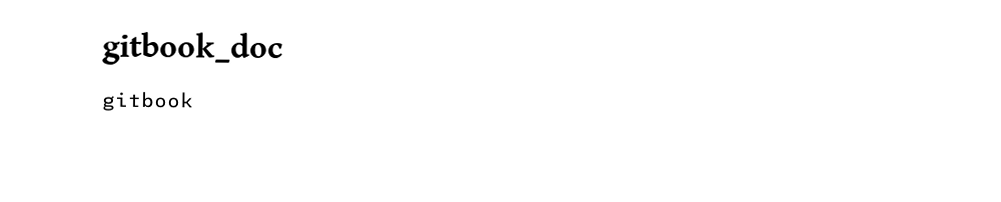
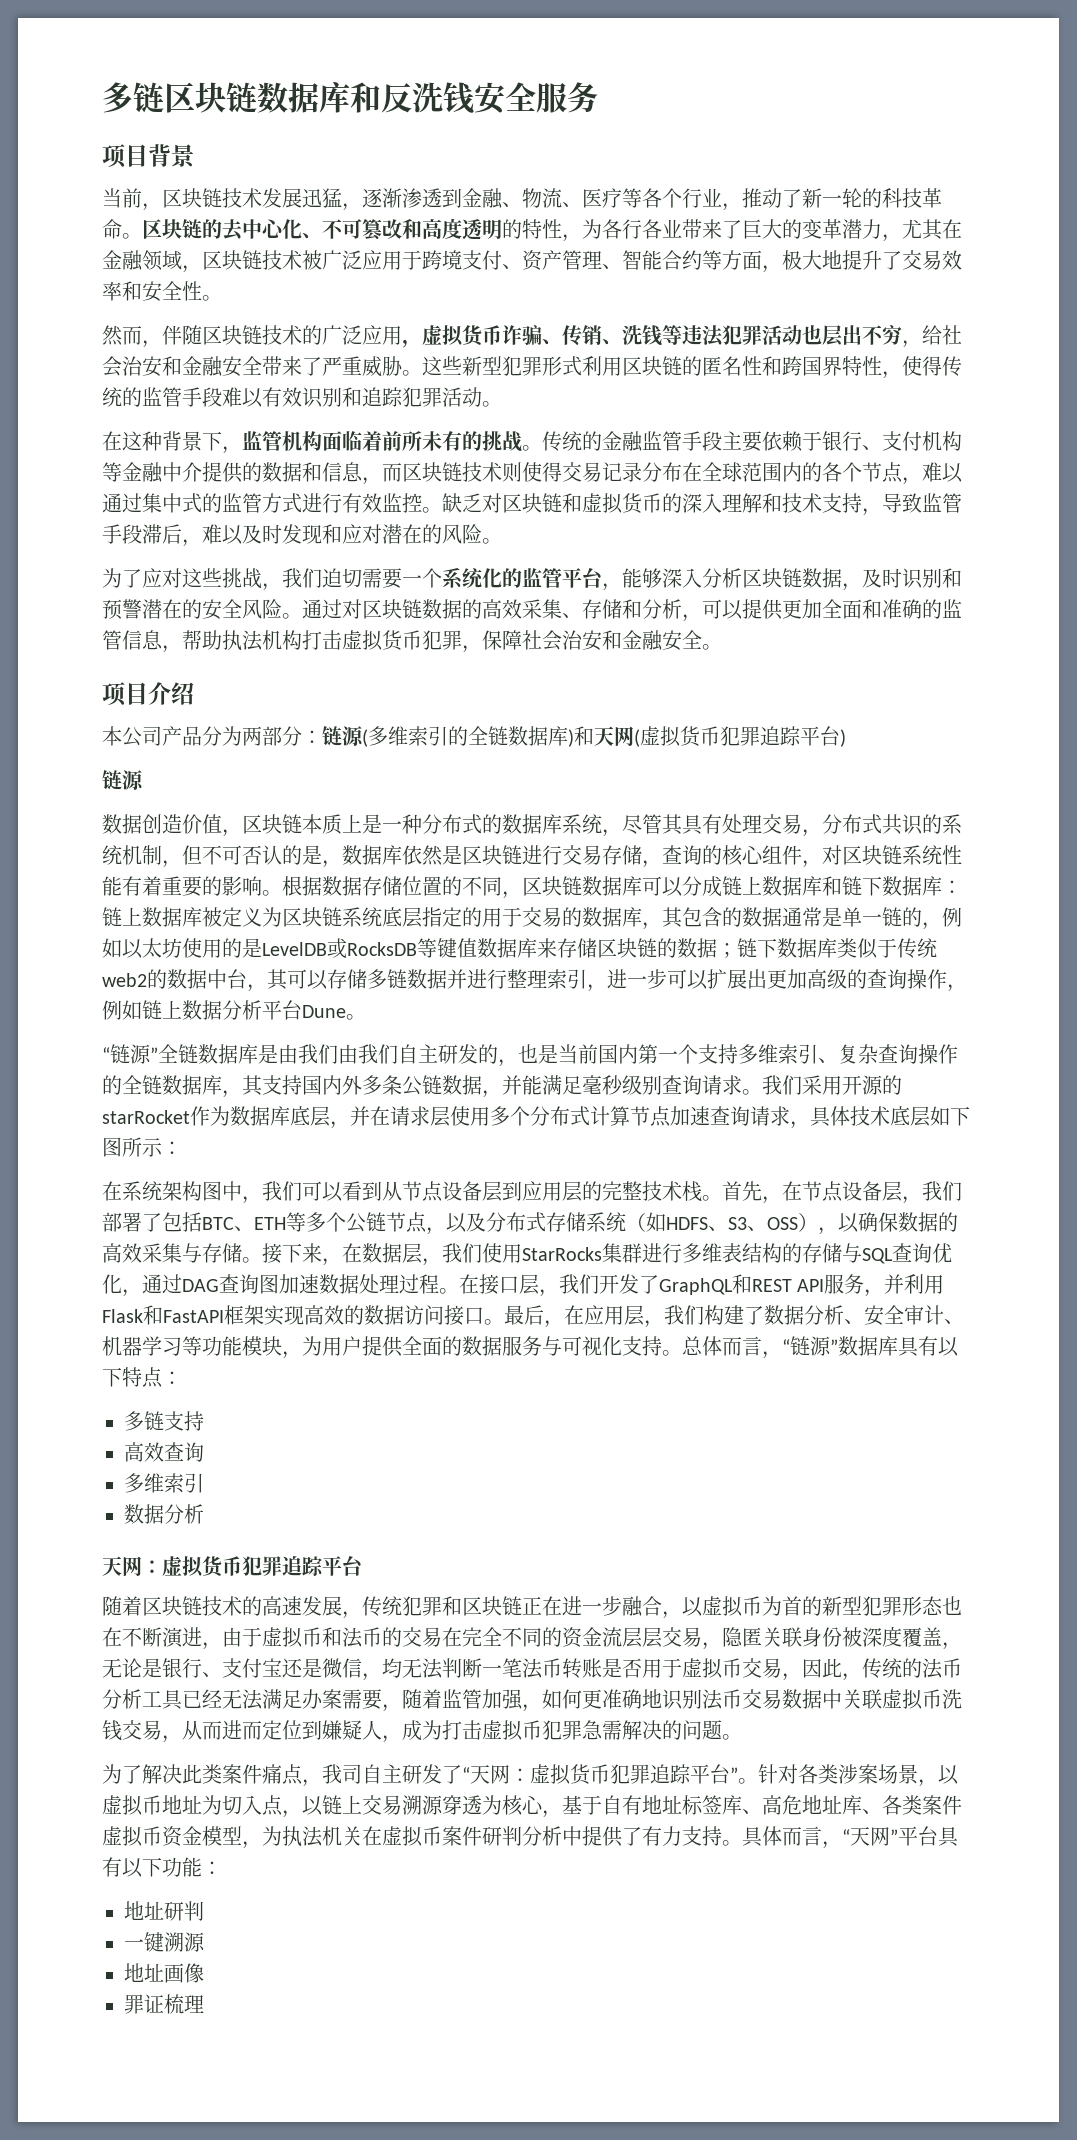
- gitbook_doc
- gitbook
+ 多链区块链数据库和反洗钱安全服务
+ 项目背景
+ 当前，区块链技术发展迅猛，逐渐渗透到金融、物流、医疗等各个行业，推动了新一轮的科技革命。区块链的去中心化、不可篡改和高度透明的特性，为各行各业带来了巨大的变革潜力，尤其在金融领域，区块链技术被广泛应用于跨境支付、资产管理、智能合约等方面，极大地提升了交易效率和安全性。
+ 然而，伴随区块链技术的广泛应用，虚拟货币诈骗、传销、洗钱等违法犯罪活动也层出不穷，给社会治安和金融安全带来了严重威胁。这些新型犯罪形式利用区块链的匿名性和跨国界特性，使得传统的监管手段难以有效识别和追踪犯罪活动。
+ 在这种背景下，监管机构面临着前所未有的挑战。传统的金融监管手段主要依赖于银行、支付机构等金融中介提供的数据和信息，而区块链技术则使得交易记录分布在全球范围内的各个节点，难以通过集中式的监管方式进行有效监控。缺乏对区块链和虚拟货币的深入理解和技术支持，导致监管手段滞后，难以及时发现和应对潜在的风险。
+ 为了应对这些挑战，我们迫切需要一个系统化的监管平台，能够深入分析区块链数据，及时识别和预警潜在的安全风险。通过对区块链数据的高效采集、存储和分析，可以提供更加全面和准确的监管信息，帮助执法机构打击虚拟货币犯罪，保障社会治安和金融安全。
+ 项目介绍
+ 本公司产品分为两部分：链源(多维索引的全链数据库)和天网(虚拟货币犯罪追踪平台)
+ 链源
+ 数据创造价值，区块链本质上是一种分布式的数据库系统，尽管其具有处理交易，分布式共识的系统机制，但不可否认的是，数据库依然是区块链进行交易存储，查询的核心组件，对区块链系统性能有着重要的影响。根据数据存储位置的不同，区块链数据库可以分成链上数据库和链下数据库：链上数据库被定义为区块链系统底层指定的用于交易的数据库，其包含的数据通常是单一链的，例如以太坊使用的是LevelDB或RocksDB等键值数据库来存储区块链的数据；链下数据库类似于传统web2的数据中台，其可以存储多链数据并进行整理索引，进一步可以扩展出更加高级的查询操作，例如链上数据分析平台Dune。
+ “链源”全链数据库是由我们由我们自主研发的，也是当前国内第一个支持多维索引、复杂查询操作的全链数据库，其支持国内外多条公链数据，并能满足毫秒级别查询请求。我们采用开源的starRocket作为数据库底层，并在请求层使用多个分布式计算节点加速查询请求，具体技术底层如下图所示：
+ 在系统架构图中，我们可以看到从节点设备层到应用层的完整技术栈。首先，在节点设备层，我们部署了包括BTC、ETH等多个公链节点，以及分布式存储系统（如HDFS、S3、OSS），以确保数据的高效采集与存储。接下来，在数据层，我们使用StarRocks集群进行多维表结构的存储与SQL查询优化，通过DAG查询图加速数据处理过程。在接口层，我们开发了GraphQL和REST API服务，并利用Flask和FastAPI框架实现高效的数据访问接口。最后，在应用层，我们构建了数据分析、安全审计、机器学习等功能模块，为用户提供全面的数据服务与可视化支持。总体而言，“链源”数据库具有以下特点：
+ 多链支持
+ 高效查询
+ 多维索引
+ 数据分析
+ 天网：虚拟货币犯罪追踪平台
+ 随着区块链技术的高速发展，传统犯罪和区块链正在进一步融合，以虚拟币为首的新型犯罪形态也在不断演进，由于虚拟币和法币的交易在完全不同的资金流层层交易，隐匿关联身份被深度覆盖，无论是银行、支付宝还是微信，均无法判断一笔法币转账是否用于虚拟币交易，因此，传统的法币分析工具已经无法满足办案需要，随着监管加强，如何更准确地识别法币交易数据中关联虚拟币洗钱交易，从而进而定位到嫌疑人，成为打击虚拟币犯罪急需解决的问题。
+ 为了解决此类案件痛点，我司自主研发了“天网：虚拟货币犯罪追踪平台”。针对各类涉案场景，以虚拟币地址为切入点，以链上交易溯源穿透为核心，基于自有地址标签库、高危地址库、各类案件虚拟币资金模型，为执法机关在虚拟币案件研判分析中提供了有力支持。具体而言，“天网”平台具有以下功能：
+ 地址研判
+ 一键溯源
+ 地址画像
+ 罪证梳理

